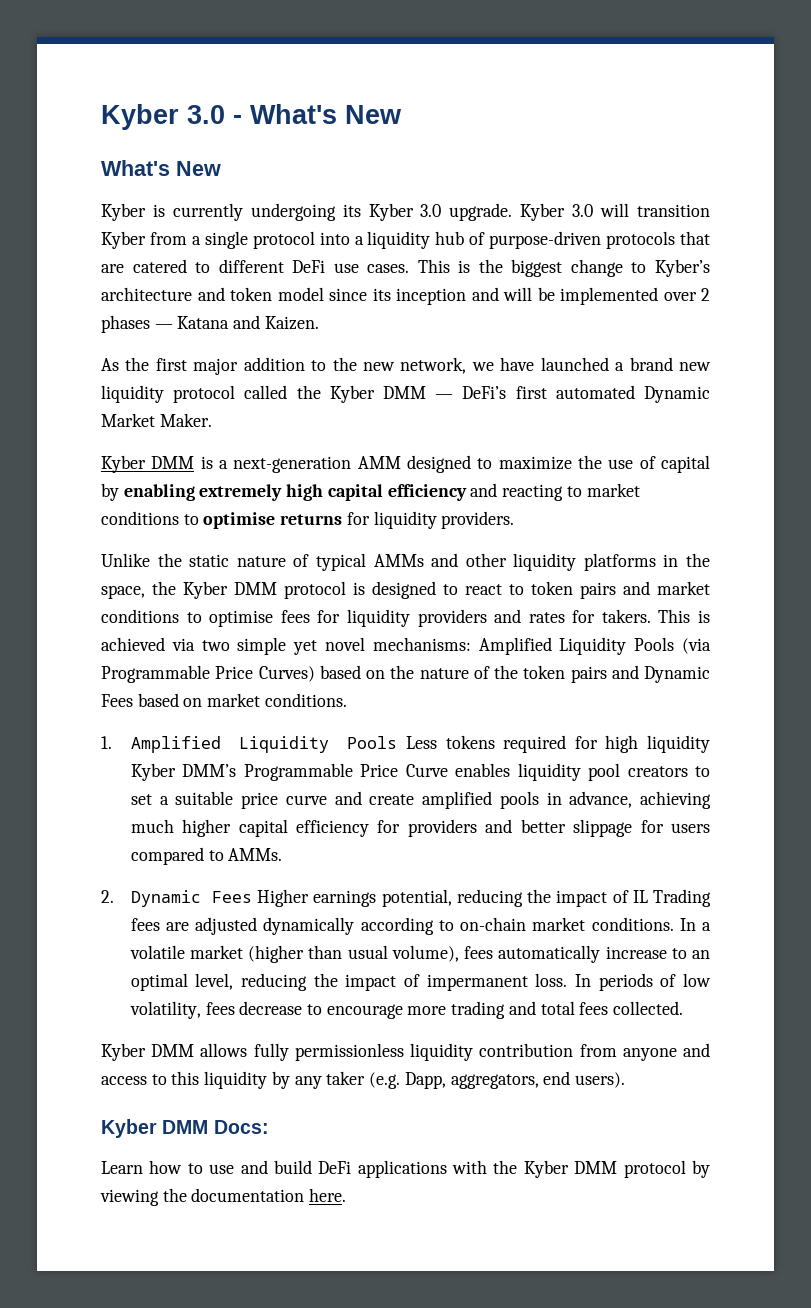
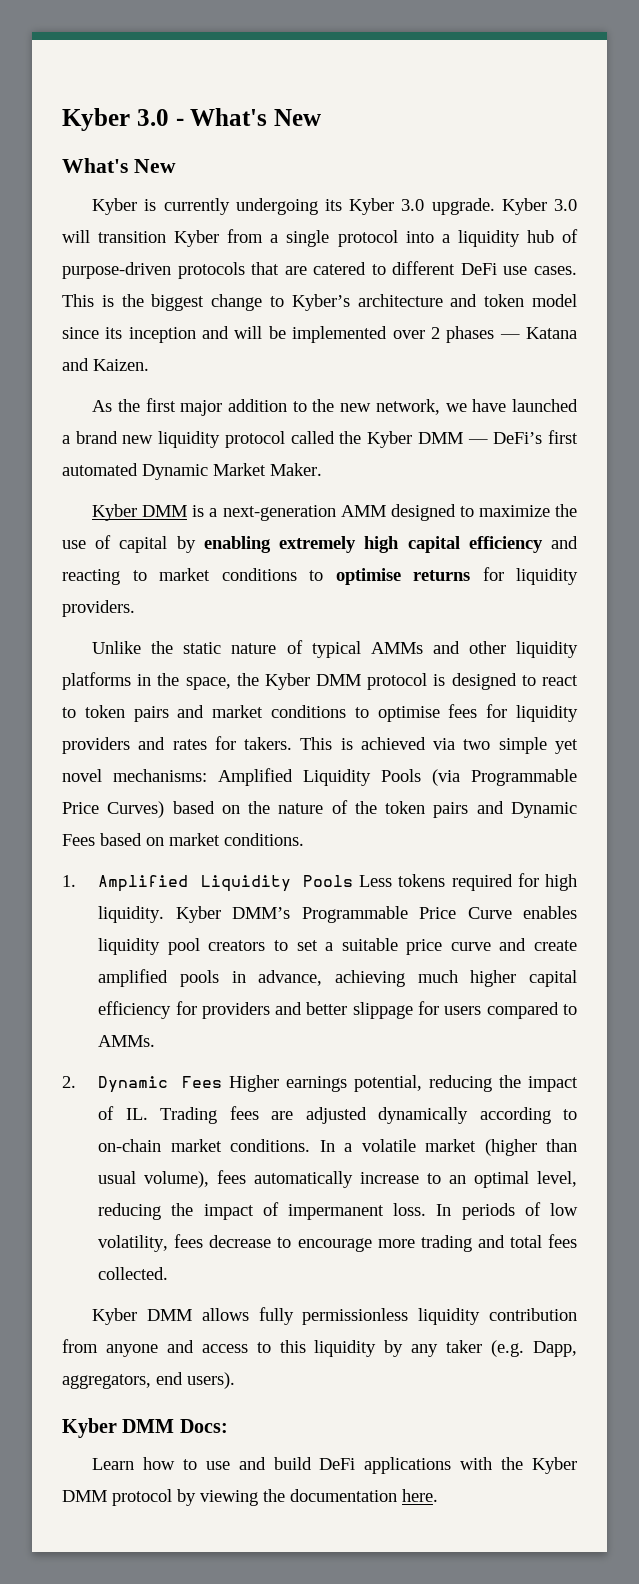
- 1. Amplified Liquidity Pools Less tokens required for high liquidity Kyber DMM’s Programmable Price Curve enables liquidity pool creators to set a suitable price curve and create amplified pools in advance, achieving much higher capital efficiency for providers and better slippage for users compared to AMMs.
+ 1. Amplified Liquidity Pools Less tokens required for high liquidity. Kyber DMM’s Programmable Price Curve enables liquidity pool creators to set a suitable price curve and create amplified pools in advance, achieving much higher capital efficiency for providers and better slippage for users compared to AMMs.
- 2. Dynamic Fees Higher earnings potential, reducing the impact of IL Trading fees are adjusted dynamically according to on-chain market conditions.
+ 2. Dynamic Fees Higher earnings potential, reducing the impact of IL. Trading fees are adjusted dynamically according to on-chain market conditions.

